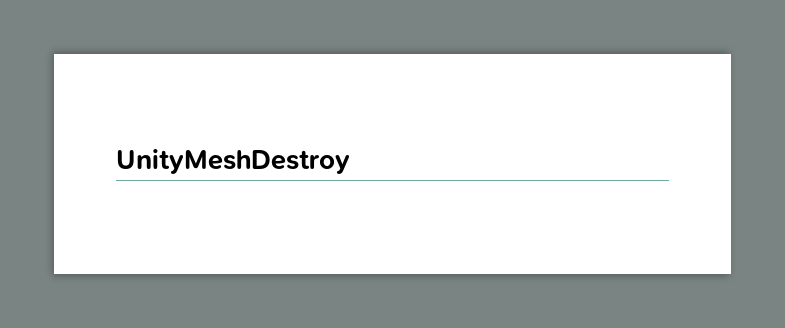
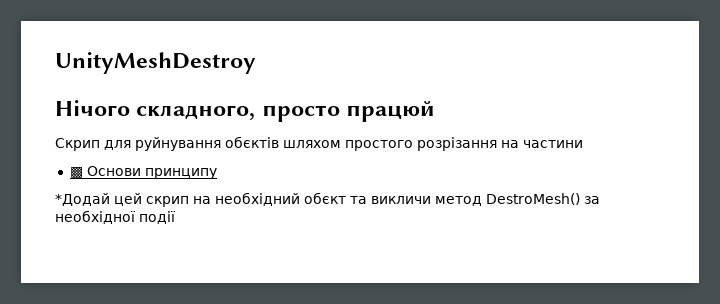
+ Нічого складного, просто працюй
+ Скрип для руйнування обєктів шляхом простого розрізання на частини
+ ▩ Основи принципу
+ *Додай цей скрип на необхідний обєкт та викличи метод DestroMesh() за необхідної події

